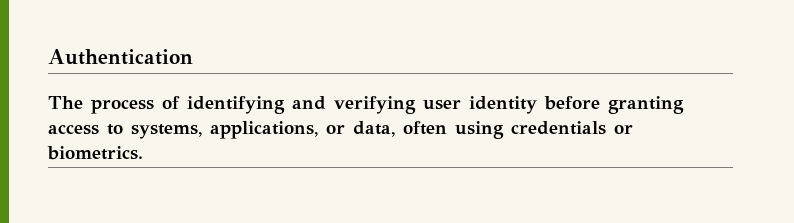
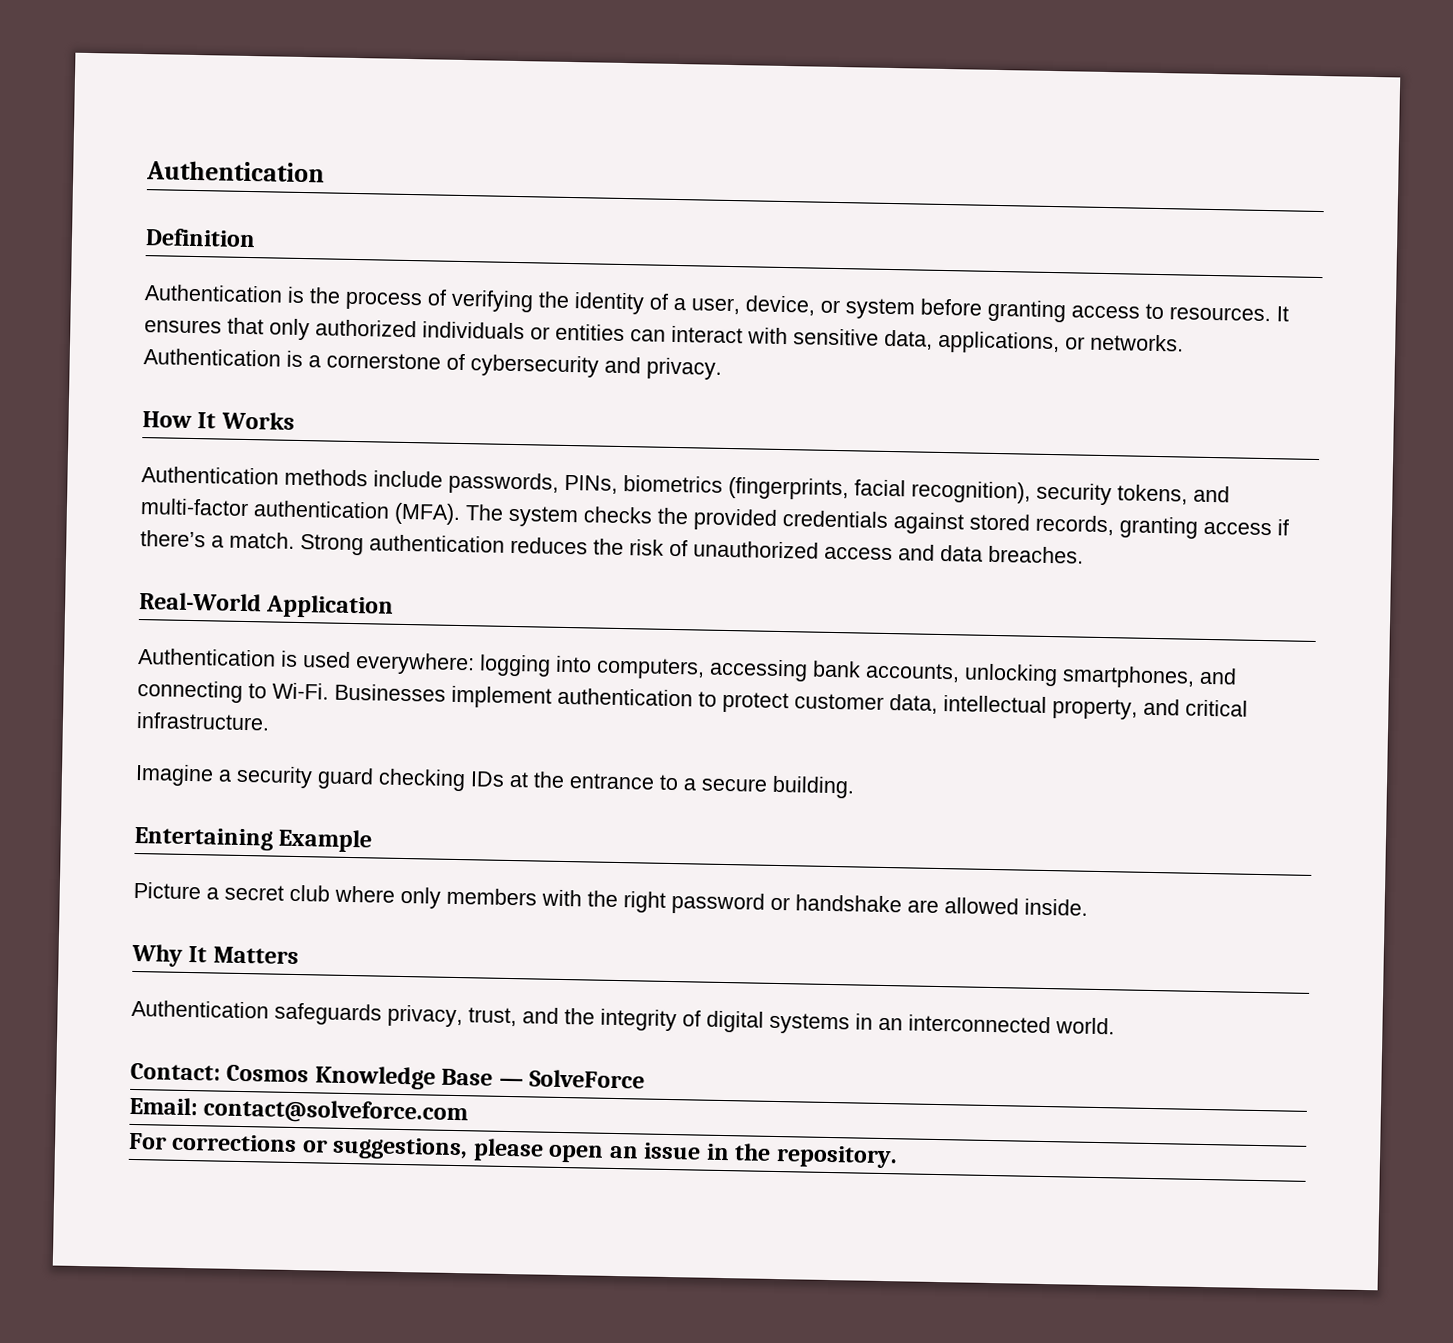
- The process of identifying and verifying user identity before granting access to systems, applications, or data, often using credentials or biometrics.
+ Definition
+ Authentication is the process of verifying the identity of a user, device, or system before granting access to resources. It ensures that only authorized individuals or entities can interact with sensitive data, applications, or networks. Authentication is a cornerstone of cybersecurity and privacy.
+ How It Works
+ Authentication methods include passwords, PINs, biometrics (fingerprints, facial recognition), security tokens, and multi-factor authentication (MFA). The system checks the provided credentials against stored records, granting access if there’s a match. Strong authentication reduces the risk of unauthorized access and data breaches.
+ Real-World Application
+ Authentication is used everywhere: logging into computers, accessing bank accounts, unlocking smartphones, and connecting to Wi-Fi. Businesses implement authentication to protect customer data, intellectual property, and critical infrastructure.
+ Imagine a security guard checking IDs at the entrance to a secure building.
+ Entertaining Example
+ Picture a secret club where only members with the right password or handshake are allowed inside.
+ Why It Matters
+ Authentication safeguards privacy, trust, and the integrity of digital systems in an interconnected world.
+ Contact: Cosmos Knowledge Base — SolveForce
+ Email: contact@solveforce.com
+ For corrections or suggestions, please open an issue in the repository.

